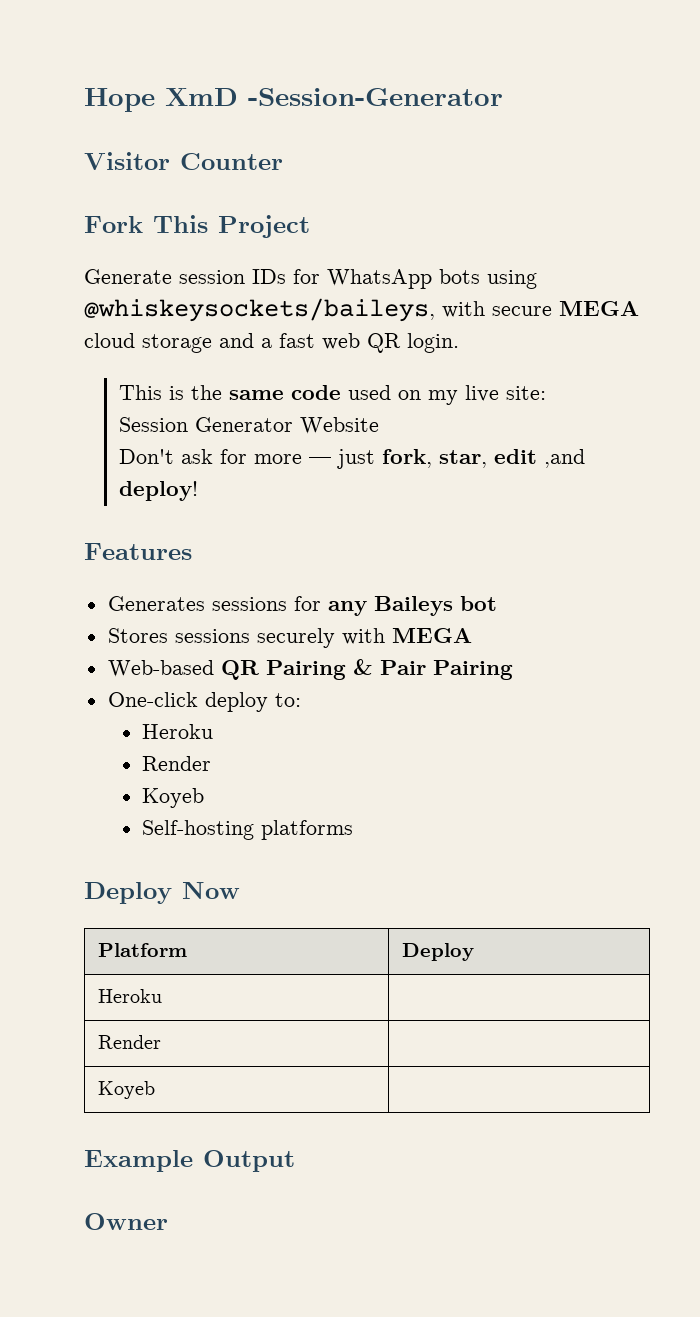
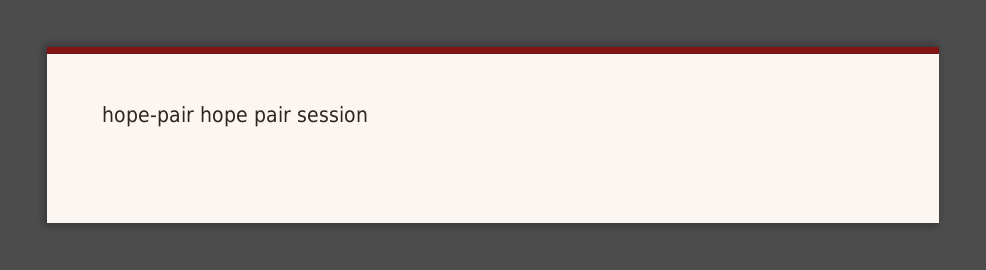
- Hope XmD -Session-Generator
- Visitor Counter
- Fork This Project
- Generate session IDs for WhatsApp bots using @whiskeysockets/baileys, with secure MEGA cloud storage and a fast web QR login.
- This is the same code used on my live site:
- Session Generator Website
- Don't ask for more — just fork, star, edit ,and deploy!
- Features
- Generates sessions for any Baileys bot
- Stores sessions securely with MEGA
- Web-based QR Pairing & Pair Pairing
- One-click deploy to:
- Heroku
- Render
- Koyeb
- Self-hosting platforms
- Deploy Now
- Platform | Deploy
- Heroku |
- Render |
- Koyeb |
- Example Output
- Owner
+ hope-pair hope pair session

